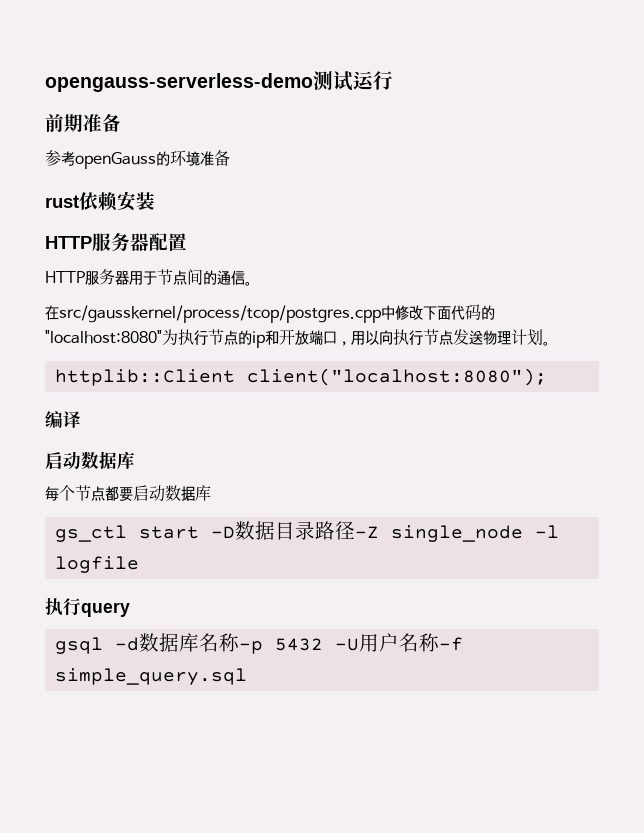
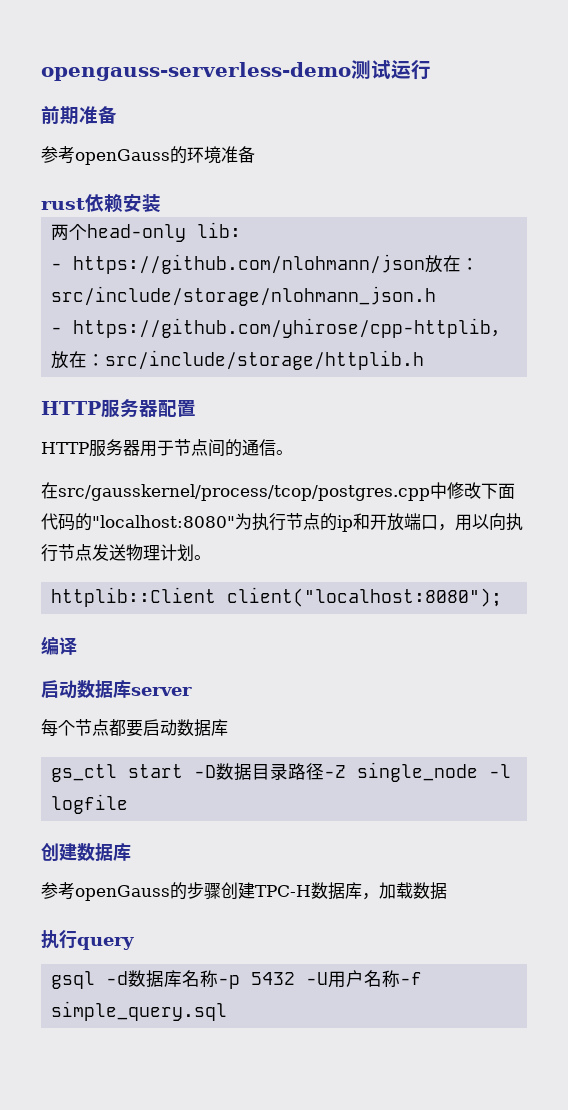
+ 两个head-only lib:
+ - https://github.com/nlohmann/json放在：src/include/storage/nlohmann_json.h
+ - https://github.com/yhirose/cpp-httplib，放在：src/include/storage/httplib.h
  编译
- 启动数据库
+ 启动数据库server
+ 创建数据库
+ 参考openGauss的步骤创建TPC-H数据库，加载数据

